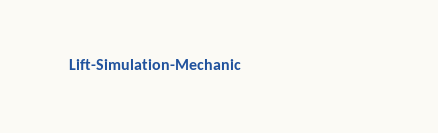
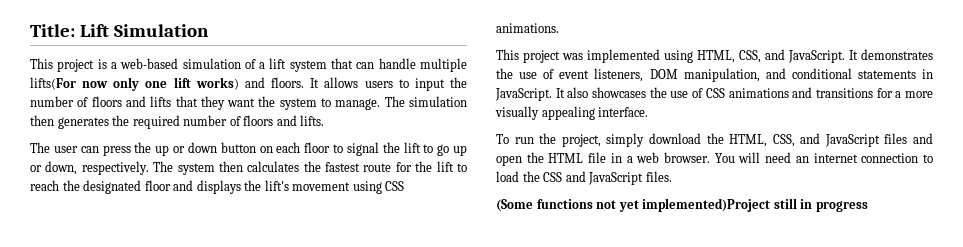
- Lift-Simulation-Mechanic
+ Title: Lift Simulation
+ This project is a web-based simulation of a lift system that can handle multiple lifts(For now only one lift works) and floors. It allows users to input the number of floors and lifts that they want the system to manage. The simulation then generates the required number of floors and lifts.
+ The user can press the up or down button on each floor to signal the lift to go up or down, respectively. The system then calculates the fastest route for the lift to reach the designated floor and displays the lift's movement using CSS animations.
+ This project was implemented using HTML, CSS, and JavaScript. It demonstrates the use of event listeners, DOM manipulation, and conditional statements in JavaScript. It also showcases the use of CSS animations and transitions for a more visually appealing interface.
+ To run the project, simply download the HTML, CSS, and JavaScript files and open the HTML file in a web browser. You will need an internet connection to load the CSS and JavaScript files.
+ (Some functions not yet implemented)Project still in progress

